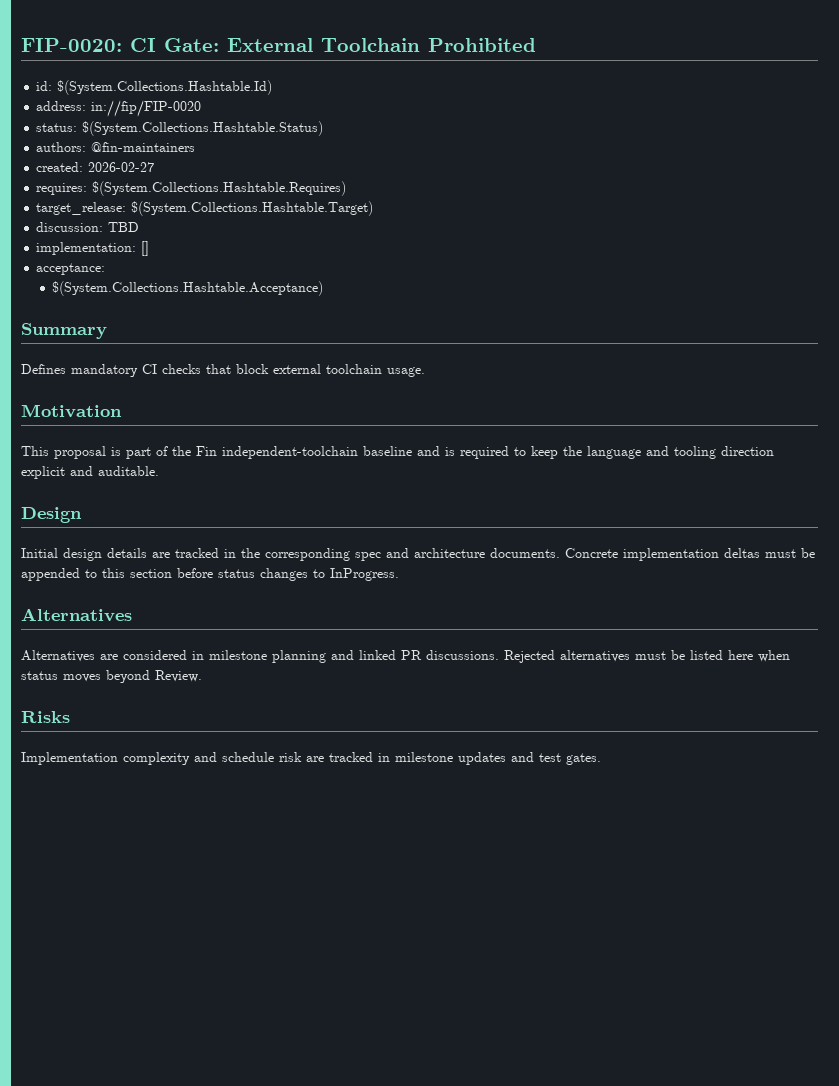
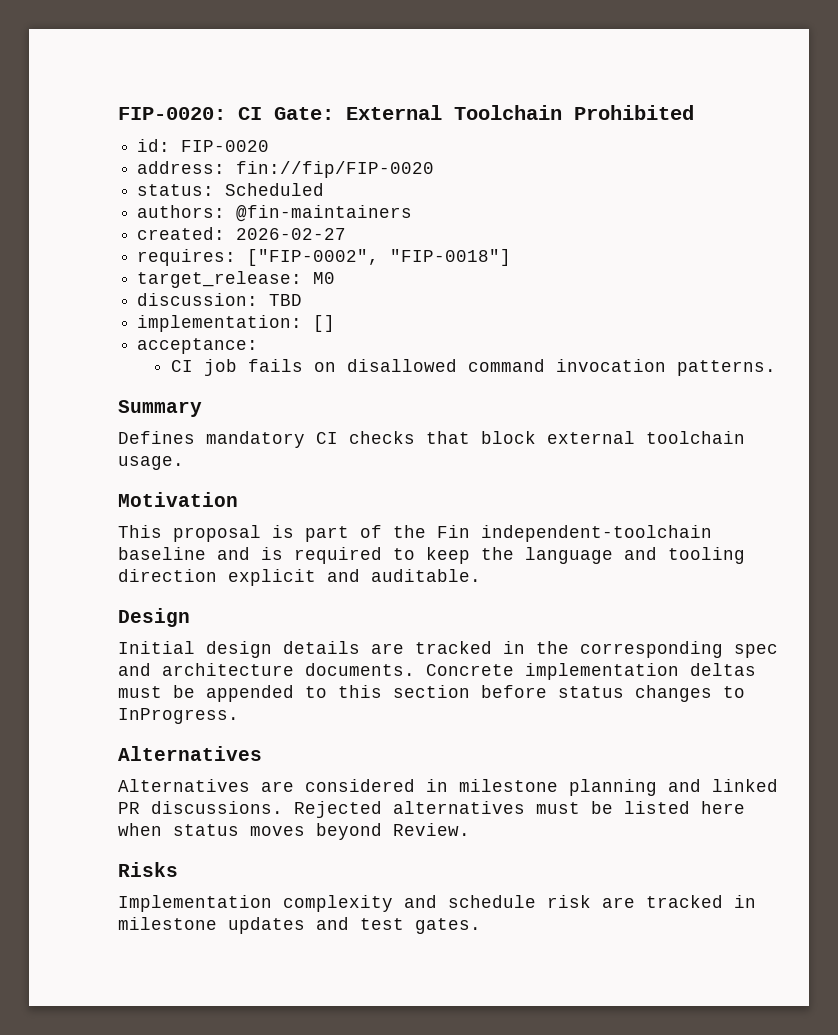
- id: $(System.Collections.Hashtable.Id)
+ id: FIP-0020
- address: in://fip/FIP-0020
+ address: fin://fip/FIP-0020
- status: $(System.Collections.Hashtable.Status)
+ status: Scheduled
- requires: $(System.Collections.Hashtable.Requires)
+ requires: ["FIP-0002", "FIP-0018"]
- target_release: $(System.Collections.Hashtable.Target)
+ target_release: M0
- $(System.Collections.Hashtable.Acceptance)
+ CI job fails on disallowed command invocation patterns.

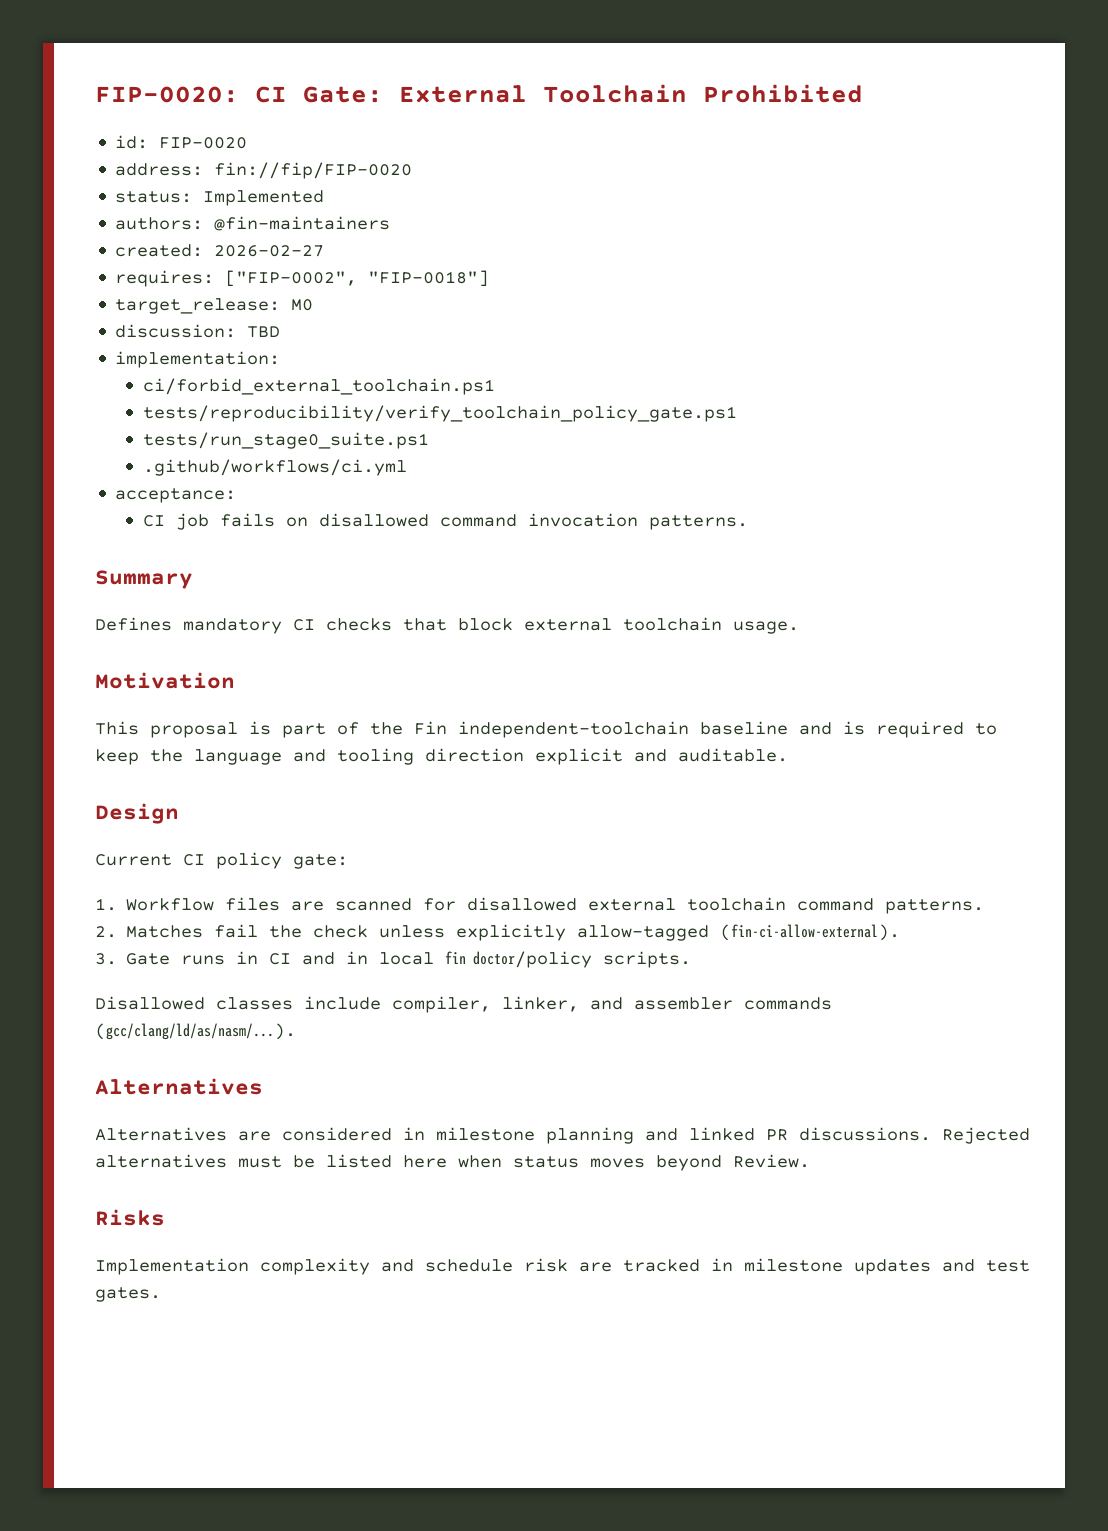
- status: Scheduled
+ status: Implemented
- implementation: []
+ implementation:
+ ci/forbid_external_toolchain.ps1
+ tests/reproducibility/verify_toolchain_policy_gate.ps1
+ tests/run_stage0_suite.ps1
+ .github/workflows/ci.yml
- Initial design details are tracked in the corresponding spec and architecture documents. Concrete implementation deltas must be appended to this section before status changes to InProgress.
+ Current CI policy gate:
+ 1. Workflow files are scanned for disallowed external toolchain command patterns.
+ 2. Matches fail the check unless explicitly allow-tagged (fin-ci-allow-external).
+ 3. Gate runs in CI and in local fin doctor/policy scripts.
+ Disallowed classes include compiler, linker, and assembler commands (gcc/clang/ld/as/nasm/...).

